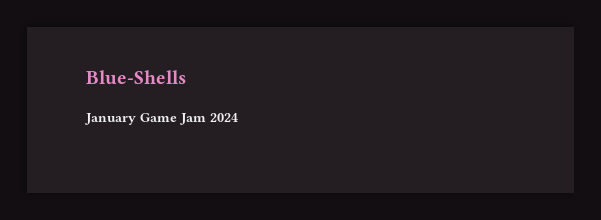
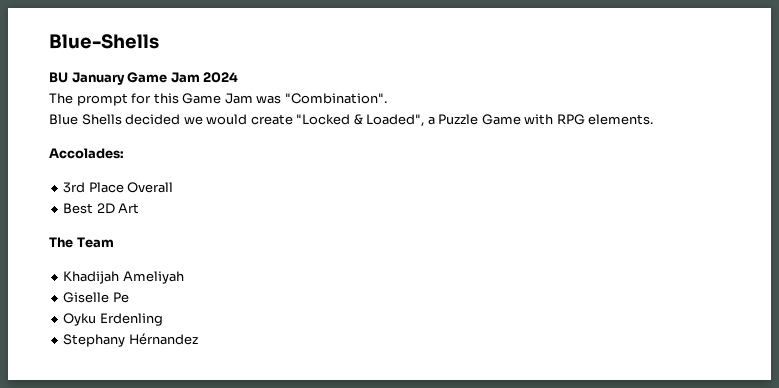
- January Game Jam 2024
+ BU January Game Jam 2024
+ The prompt for this Game Jam was "Combination".
+ Blue Shells decided we would create "Locked & Loaded", a Puzzle Game with RPG elements.
+ Accolades:
+ 3rd Place Overall
+ Best 2D Art
+ The Team
+ Khadijah Ameliyah
+ Giselle Pe
+ Oyku Erdenling
+ Stephany Hérnandez

